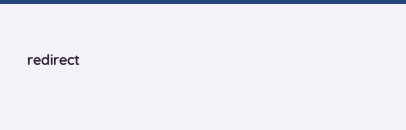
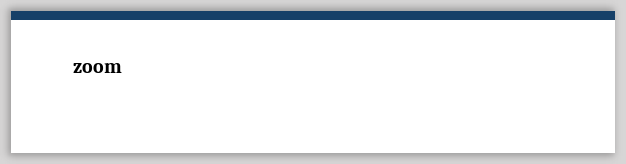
- redirect
+ zoom

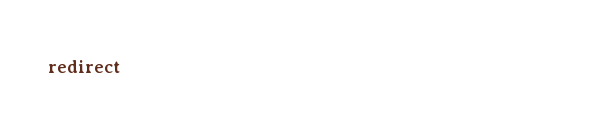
- zoom
+ redirect

